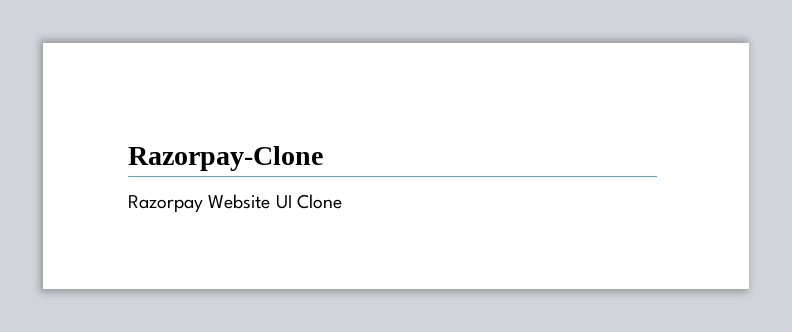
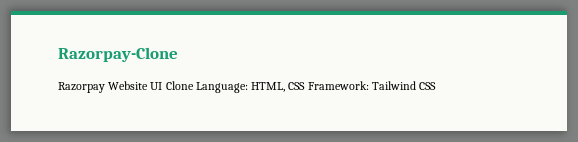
- Razorpay Website UI Clone
+ Razorpay Website UI Clone Language: HTML, CSS Framework: Tailwind CSS

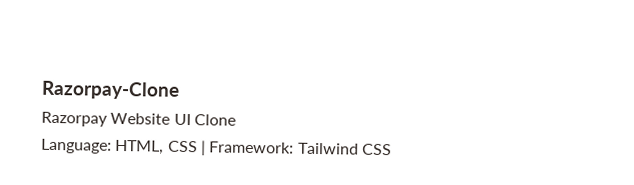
- Razorpay Website UI Clone Language: HTML, CSS Framework: Tailwind CSS
+ Razorpay Website UI Clone
+ Language: HTML, CSS | Framework: Tailwind CSS

